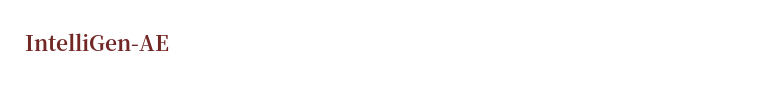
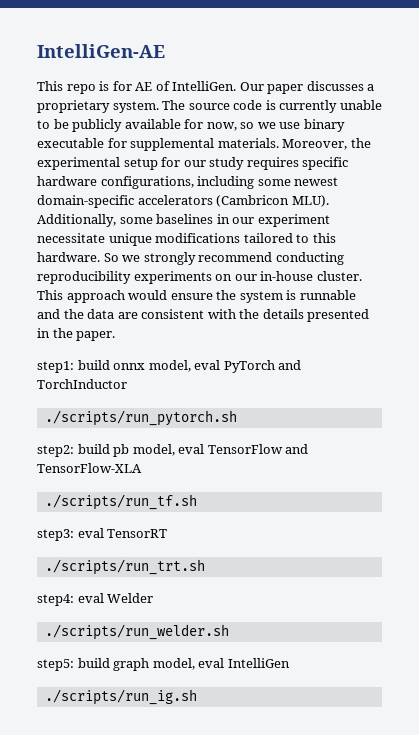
+ This repo is for AE of IntelliGen. Our paper discusses a proprietary system. The source code is currently unable to be publicly available for now, so we use binary executable for supplemental materials. Moreover, the experimental setup for our study requires specific hardware configurations, including some newest domain-specific accelerators (Cambricon MLU). Additionally, some baselines in our experiment necessitate unique modifications tailored to this hardware. So we strongly recommend conducting reproducibility experiments on our in-house cluster. This approach would ensure the system is runnable and the data are consistent with the details presented in the paper.
+ step1: build onnx model, eval PyTorch and TorchInductor
+ ./scripts/run_pytorch.sh
+ step2: build pb model, eval TensorFlow and TensorFlow-XLA
+ ./scripts/run_tf.sh
+ step3: eval TensorRT
+ ./scripts/run_trt.sh
+ step4: eval Welder
+ ./scripts/run_welder.sh
+ step5: build graph model, eval IntelliGen
+ ./scripts/run_ig.sh

